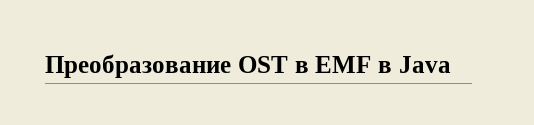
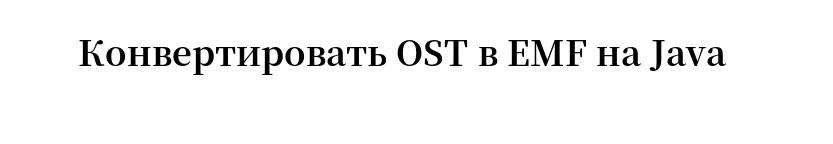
- Преобразование OST в EMF в Java
+ Конвертировать OST в EMF на Java

